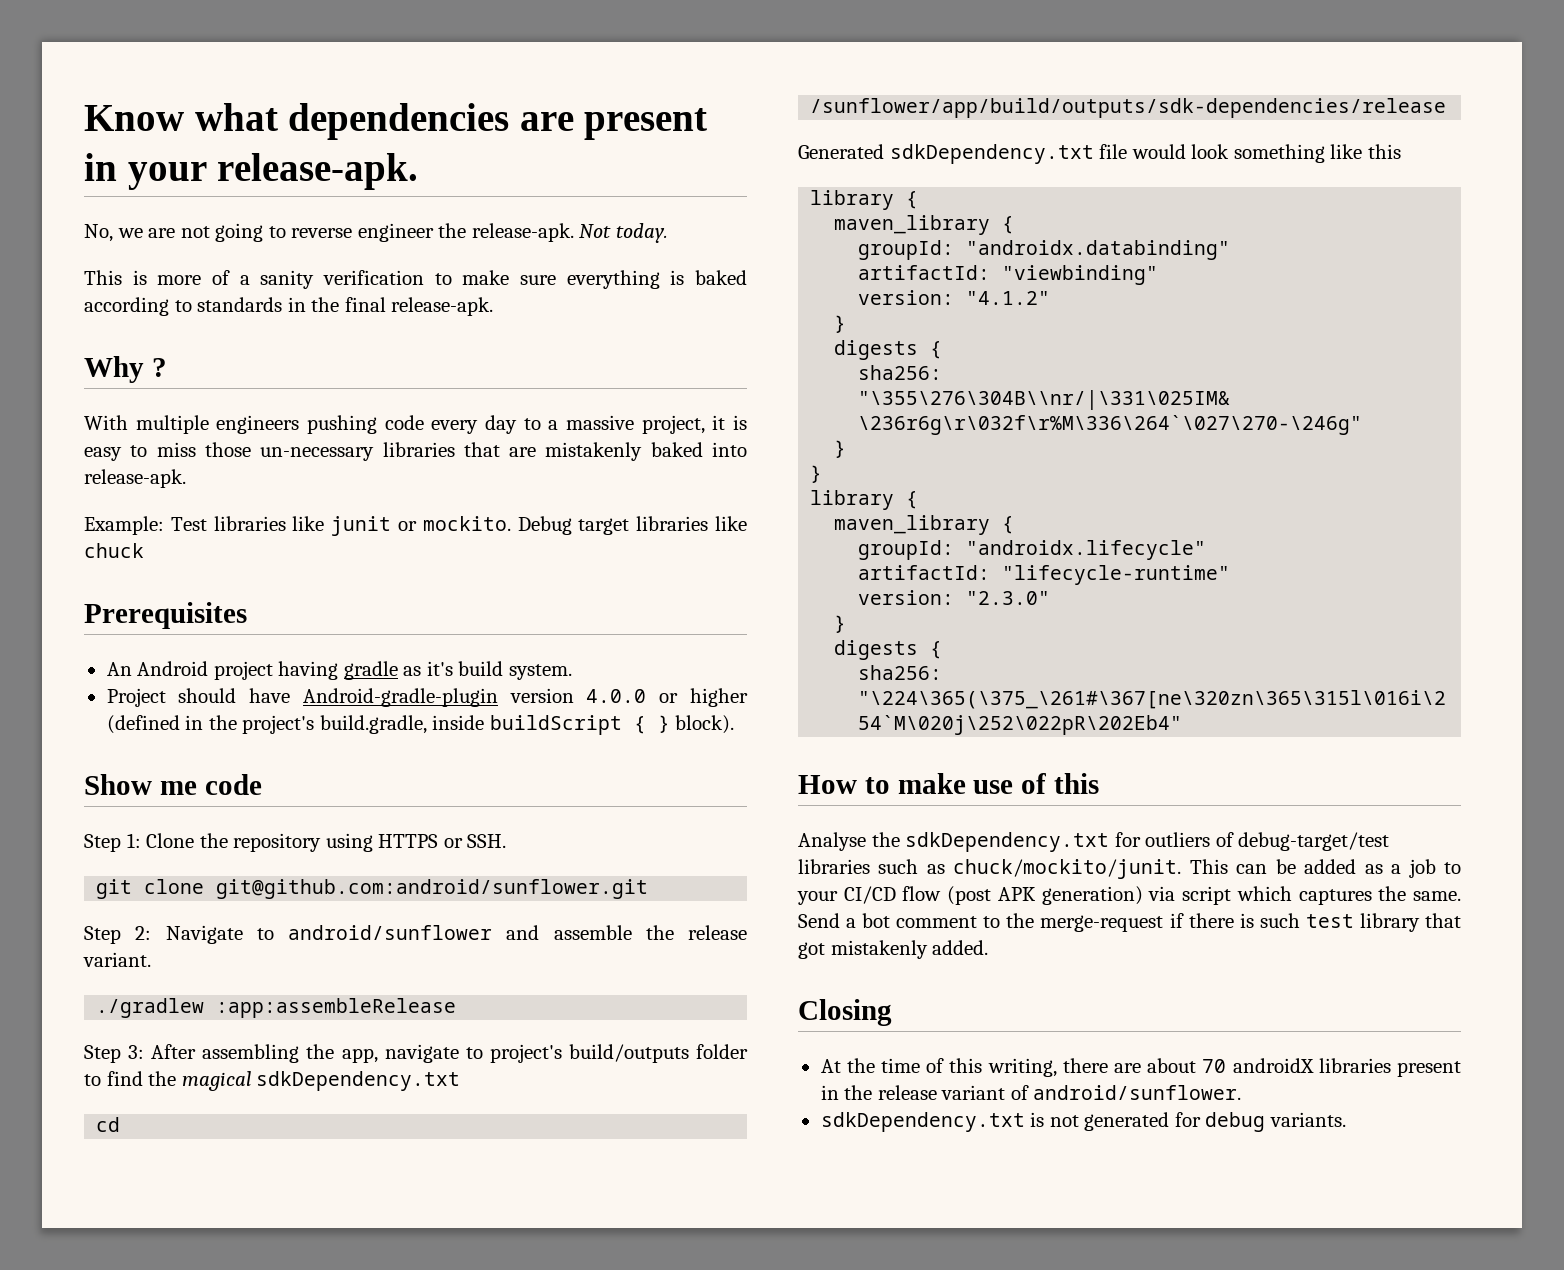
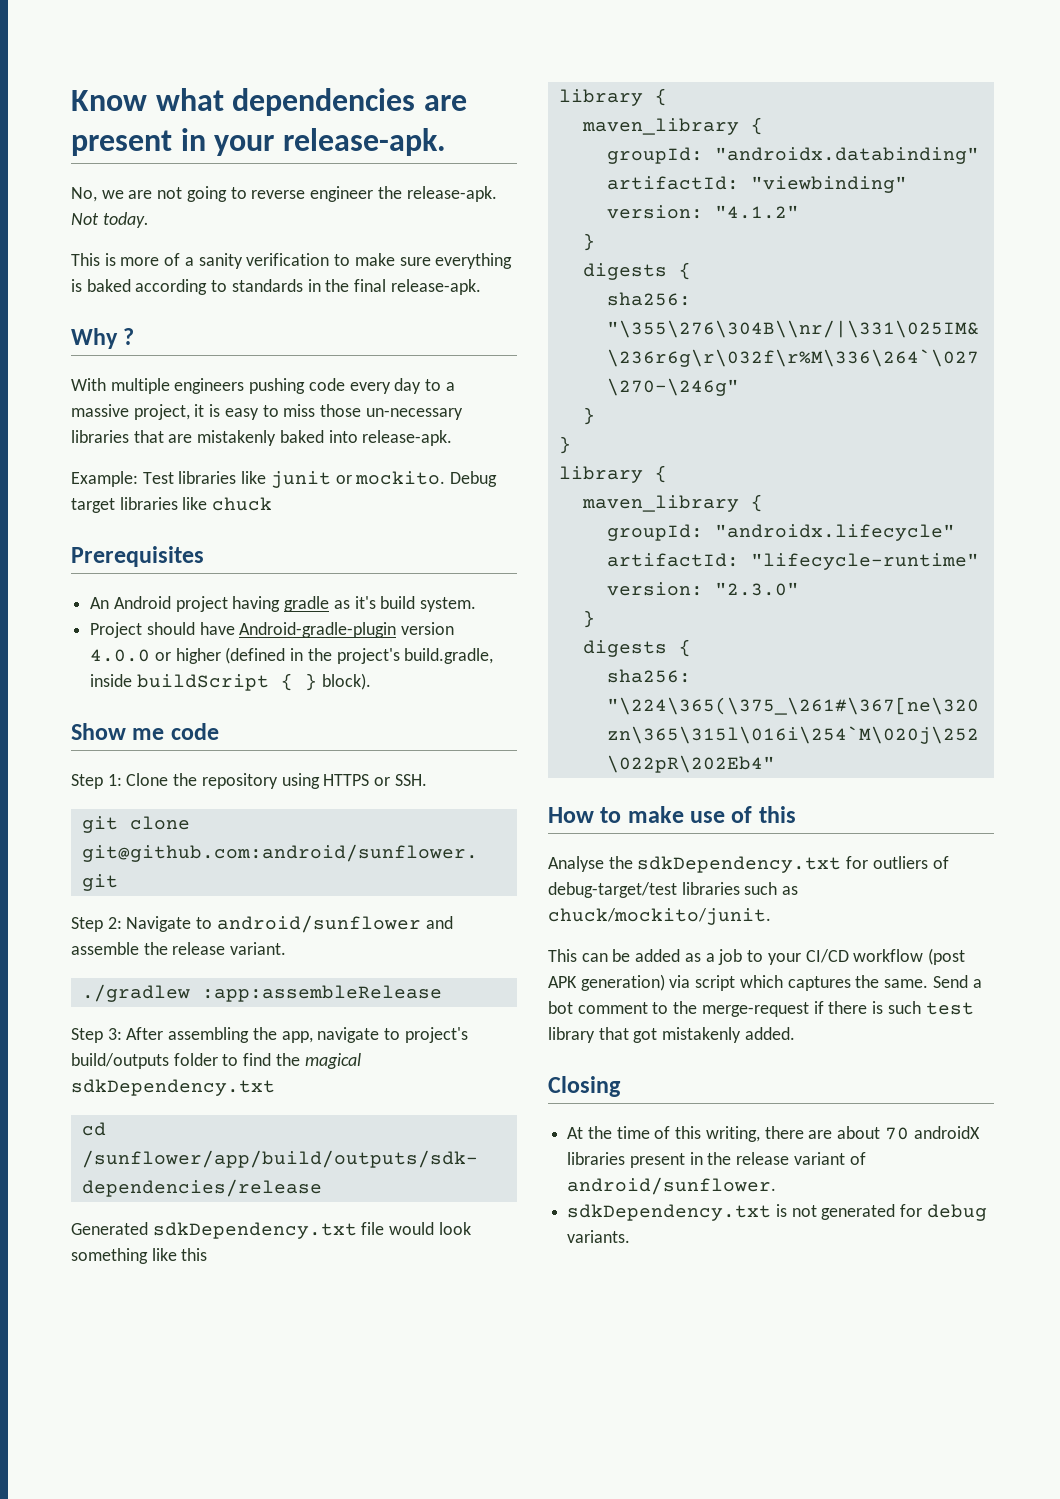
- Analyse the sdkDependency.txt for outliers of debug-target/test libraries such as chuck/mockito/junit. This can be added as a job to your CI/CD flow (post APK generation) via script which captures the same.
+ Analyse the sdkDependency.txt for outliers of debug-target/test libraries such as chuck/mockito/junit.
+ This can be added as a job to your CI/CD workflow (post APK generation) via script which captures the same.

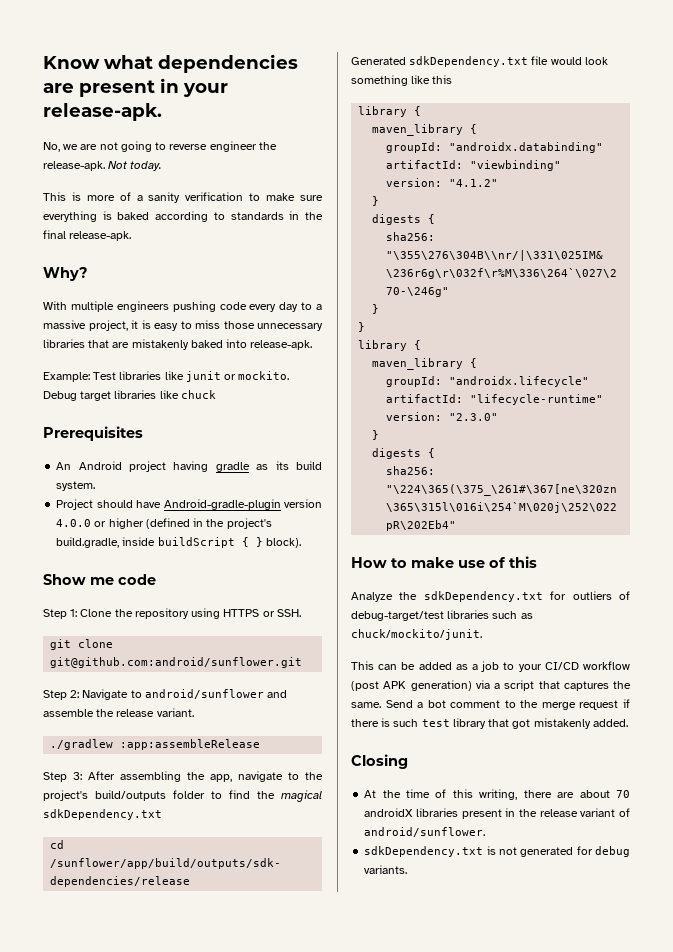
- Why ?
+ Why?
- With multiple engineers pushing code every day to a massive project, it is easy to miss those un-necessary libraries that are mistakenly baked into release-apk.
+ With multiple engineers pushing code every day to a massive project, it is easy to miss those unnecessary libraries that are mistakenly baked into release-apk.
- An Android project having gradle as it's build system.
+ An Android project having gradle as its build system.
- Step 3: After assembling the app, navigate to project's build/outputs folder to find the magical sdkDependency.txt
+ Step 3: After assembling the app, navigate to the project's build/outputs folder to find the magical sdkDependency.txt
- Analyse the sdkDependency.txt for outliers of debug-target/test libraries such as chuck/mockito/junit.
+ Analyze the sdkDependency.txt for outliers of debug-target/test libraries such as chuck/mockito/junit.
- This can be added as a job to your CI/CD workflow (post APK generation) via script which captures the same.
+ This can be added as a job to your CI/CD workflow (post APK generation) via a script that captures the same.
- Send a bot comment to the merge-request if there is such test library that got mistakenly added.
+ Send a bot comment to the merge request if there is such test library that got mistakenly added.

